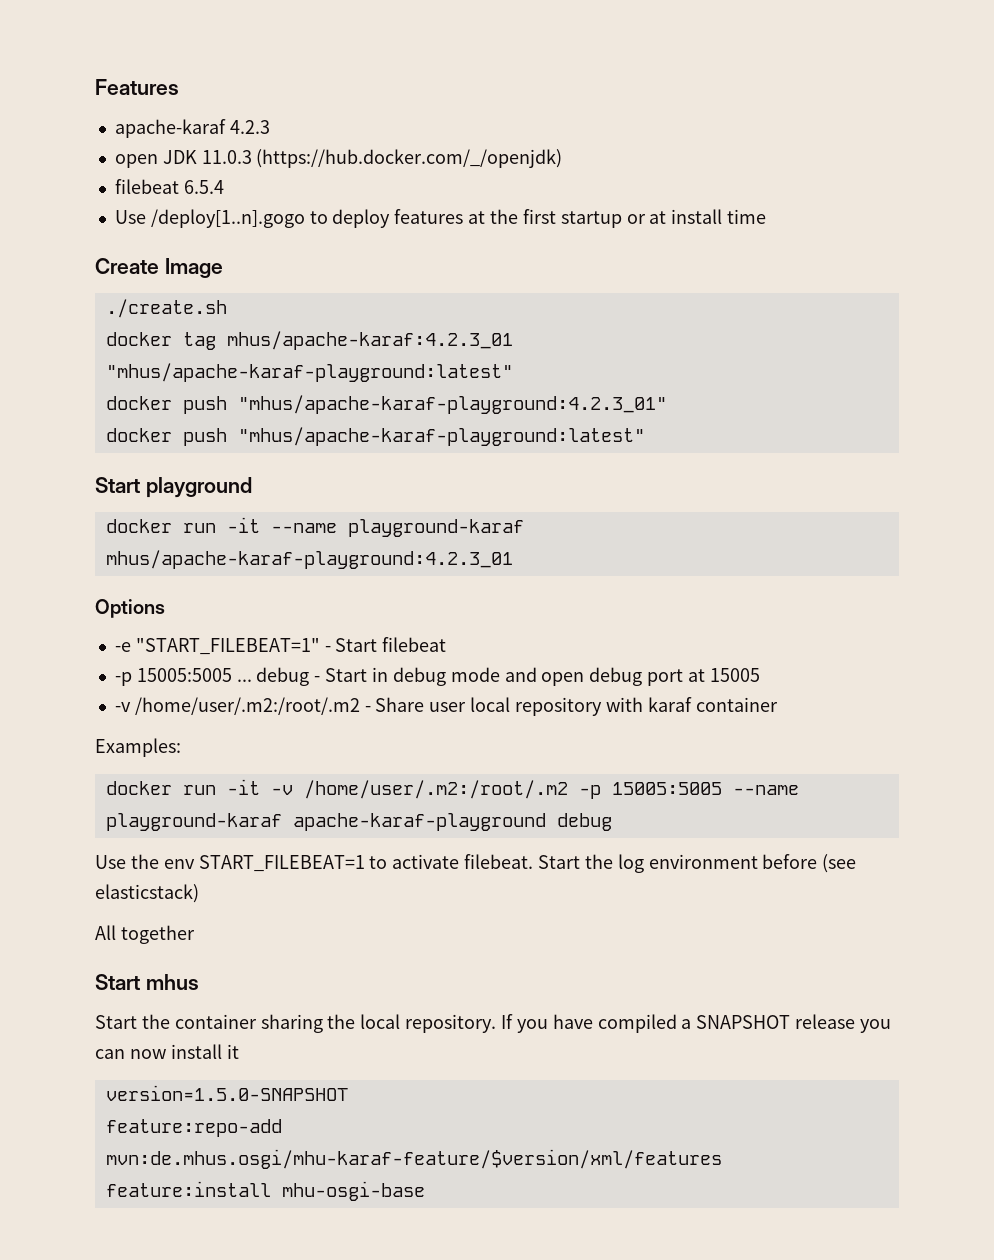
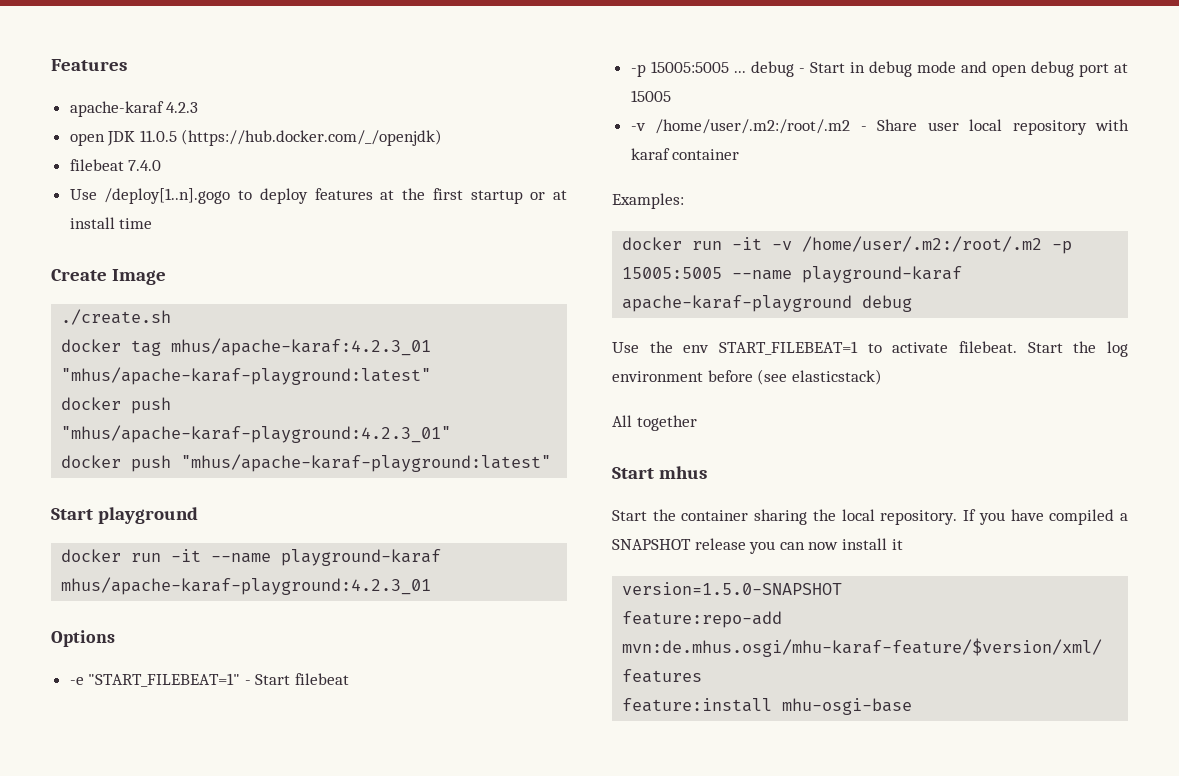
- open JDK 11.0.3 (https://hub.docker.com/_/openjdk)
+ open JDK 11.0.5 (https://hub.docker.com/_/openjdk)
- filebeat 6.5.4
+ filebeat 7.4.0

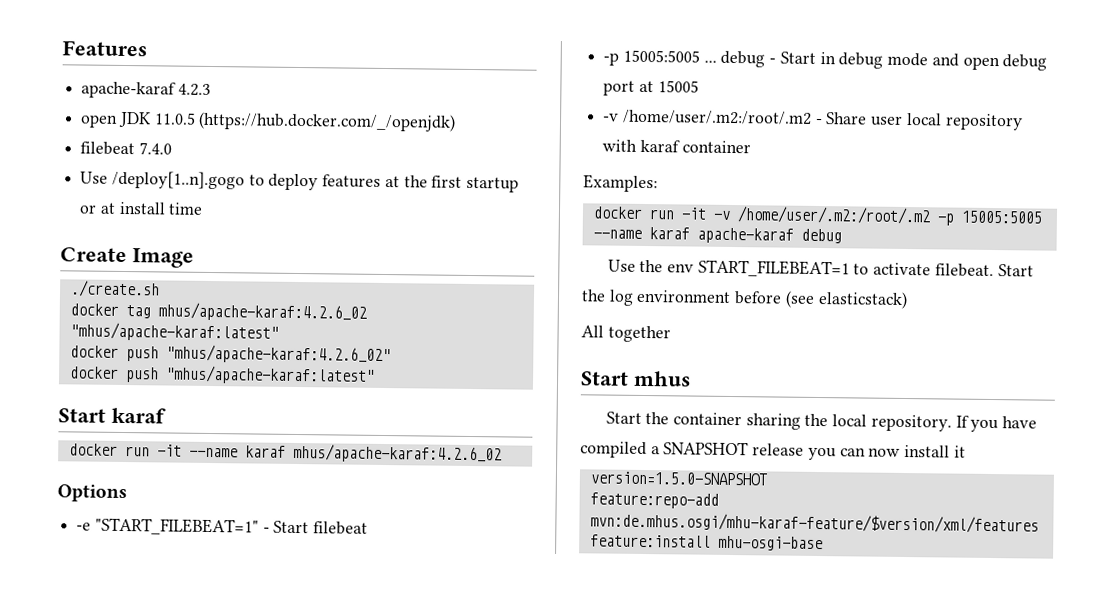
- docker tag mhus/apache-karaf:4.2.3_01 "mhus/apache-karaf-playground:latest"
- docker push "mhus/apache-karaf-playground:4.2.3_01"
- docker push "mhus/apache-karaf-playground:latest"
- Start playground
+ docker tag mhus/apache-karaf:4.2.6_02 "mhus/apache-karaf:latest"
+ docker push "mhus/apache-karaf:4.2.6_02"
+ docker push "mhus/apache-karaf:latest"
+ Start karaf
- docker run -it --name playground-karaf mhus/apache-karaf-playground:4.2.3_01
+ docker run -it --name karaf mhus/apache-karaf:4.2.6_02
- docker run -it -v /home/user/.m2:/root/.m2 -p 15005:5005 --name playground-karaf apache-karaf-playground debug
+ docker run -it -v /home/user/.m2:/root/.m2 -p 15005:5005 --name karaf apache-karaf debug

